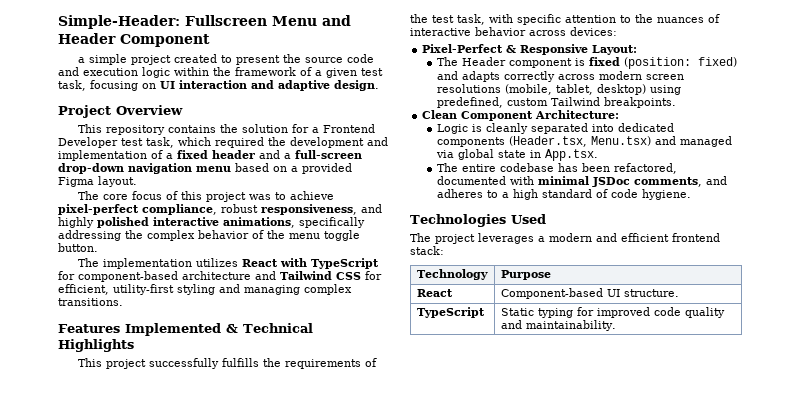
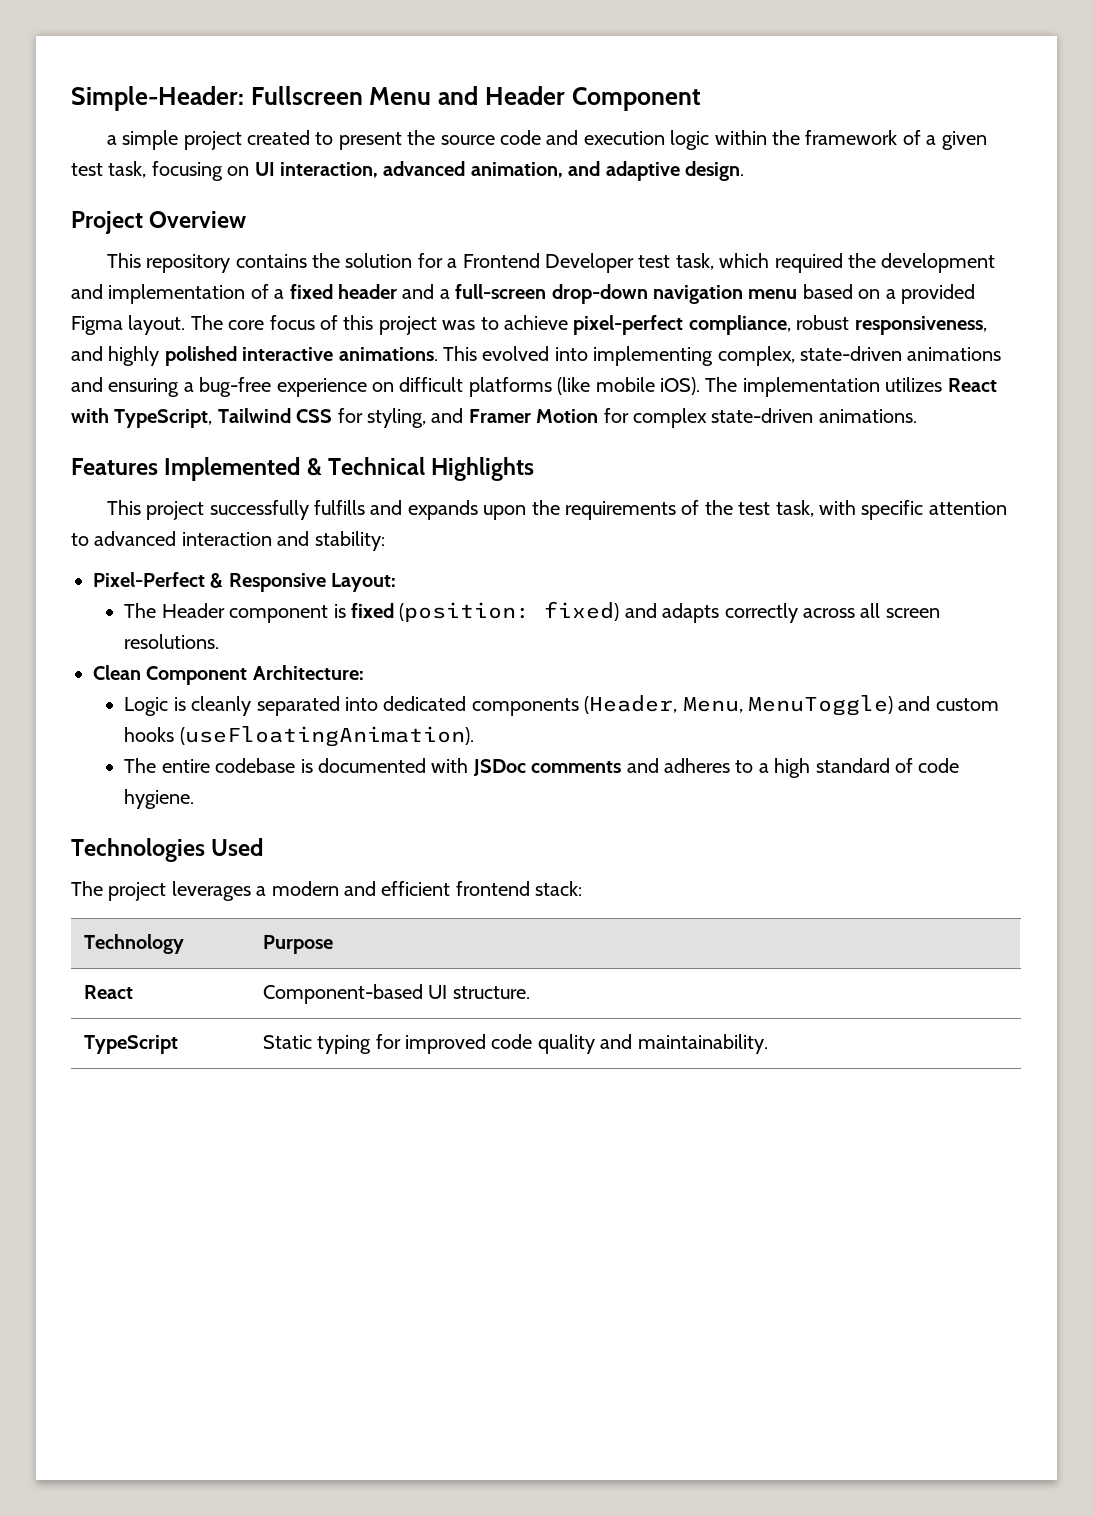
- a simple project created to present the source code and execution logic within the framework of a given test task, focusing on UI interaction and adaptive design.
+ a simple project created to present the source code and execution logic within the framework of a given test task, focusing on UI interaction, advanced animation, and adaptive design.
- This repository contains the solution for a Frontend Developer test task, which required the development and implementation of a fixed header and a full-screen drop-down navigation menu based on a provided Figma layout.
- The core focus of this project was to achieve pixel-perfect compliance, robust responsiveness, and highly polished interactive animations, specifically addressing the complex behavior of the menu toggle button.
- The implementation utilizes React with TypeScript for component-based architecture and Tailwind CSS for efficient, utility-first styling and managing complex transitions.
+ This repository contains the solution for a Frontend Developer test task, which required the development and implementation of a fixed header and a full-screen drop-down navigation menu based on a provided Figma layout. The core focus of this project was to achieve pixel-perfect compliance, robust responsiveness, and highly polished interactive animations. This evolved into implementing complex, state-driven animations and ensuring a bug-free experience on difficult platforms (like mobile iOS). The implementation utilizes React with TypeScript, Tailwind CSS for styling, and Framer Motion for complex state-driven animations.
- This project successfully fulfills the requirements of the test task, with specific attention to the nuances of interactive behavior across devices:
+ This project successfully fulfills and expands upon the requirements of the test task, with specific attention to advanced interaction and stability:
- The Header component is fixed (position: fixed) and adapts correctly across modern screen resolutions (mobile, tablet, desktop) using predefined, custom Tailwind breakpoints.
+ The Header component is fixed (position: fixed) and adapts correctly across all screen resolutions.
- Logic is cleanly separated into dedicated components (Header.tsx, Menu.tsx) and managed via global state in App.tsx.
- The entire codebase has been refactored, documented with minimal JSDoc comments, and adheres to a high standard of code hygiene.
+ Logic is cleanly separated into dedicated components (Header, Menu, MenuToggle) and custom hooks (useFloatingAnimation).
+ The entire codebase is documented with JSDoc comments and adheres to a high standard of code hygiene.

